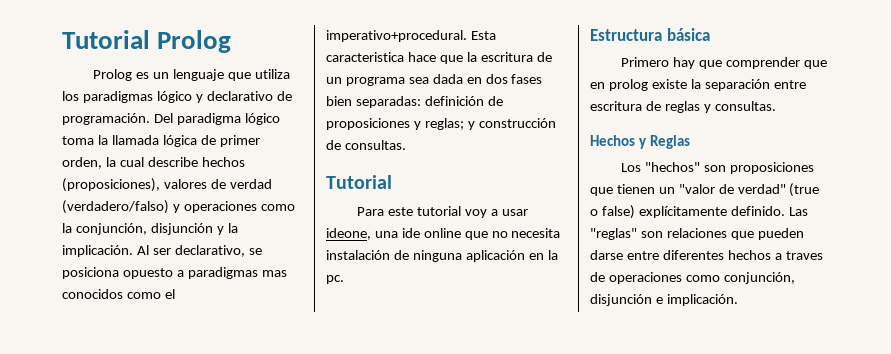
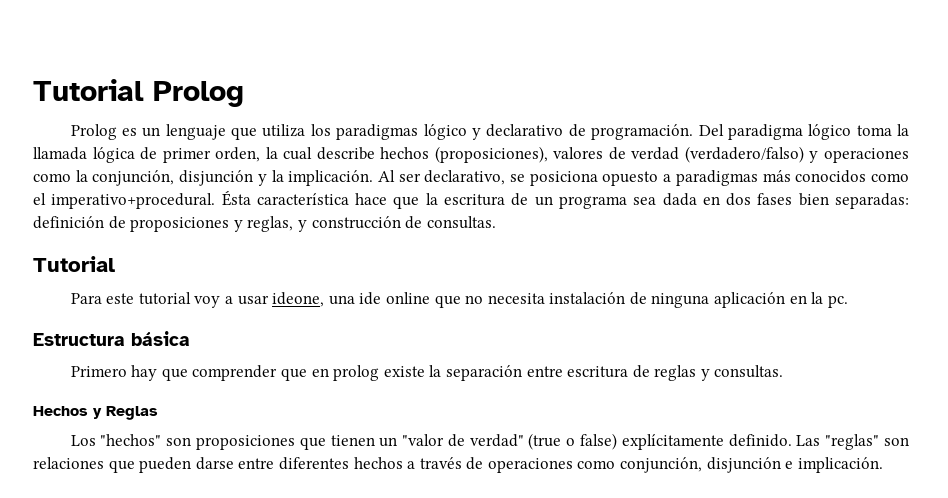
- Al ser declarativo, se posiciona opuesto a paradigmas mas conocidos como el imperativo+procedural.
+ Al ser declarativo, se posiciona opuesto a paradigmas más conocidos como el imperativo+procedural.
- Esta caracteristica hace que la escritura de un programa sea dada en dos fases bien separadas: definición de proposiciones y reglas; y construcción de consultas.
+ Ésta característica hace que la escritura de un programa sea dada en dos fases bien separadas: definición de proposiciones y reglas, y construcción de consultas.
- Las "reglas" son relaciones que pueden darse entre diferentes hechos a traves de operaciones como conjunción, disjunción e implicación.
+ Las "reglas" son relaciones que pueden darse entre diferentes hechos a través de operaciones como conjunción, disjunción e implicación.

